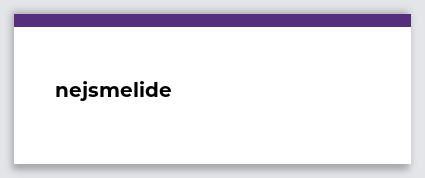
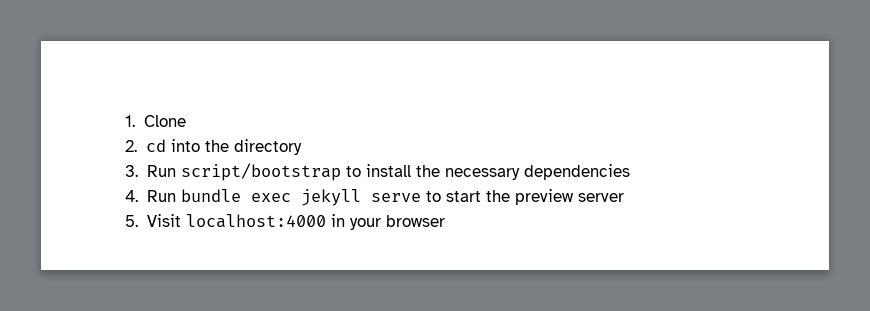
- nejsmelide
+ 1. Clone
+ 2. cd into the directory
+ 3. Run script/bootstrap to install the necessary dependencies
+ 4. Run bundle exec jekyll serve to start the preview server
+ 5. Visit localhost:4000 in your browser

